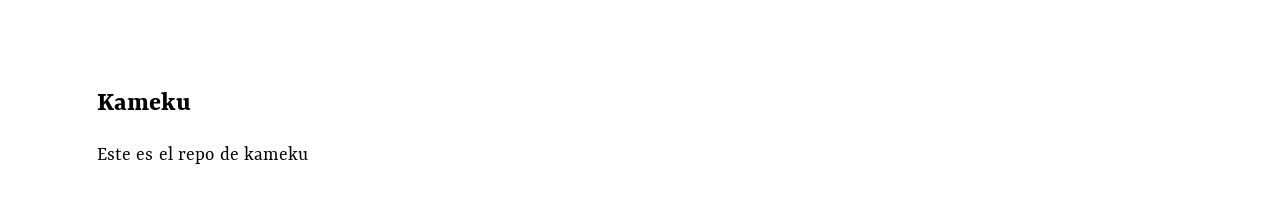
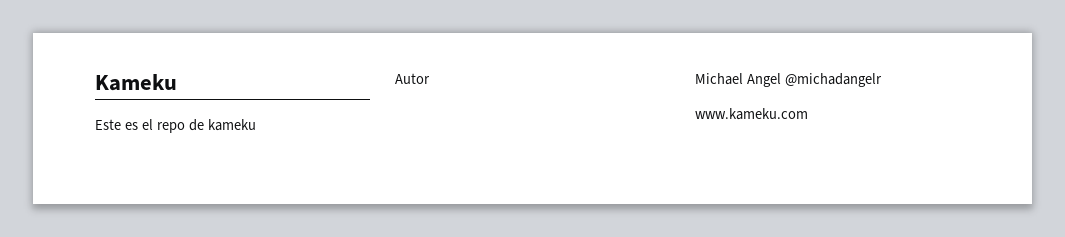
+ Autor
+ Michael Angel @michadangelr
+ www.kameku.com

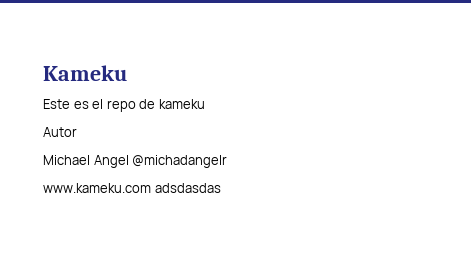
- www.kameku.com
+ www.kameku.com adsdasdas

